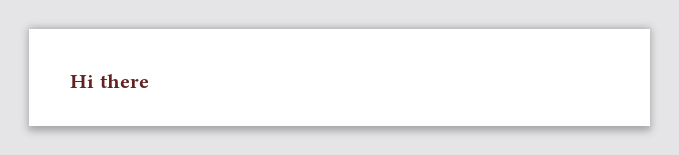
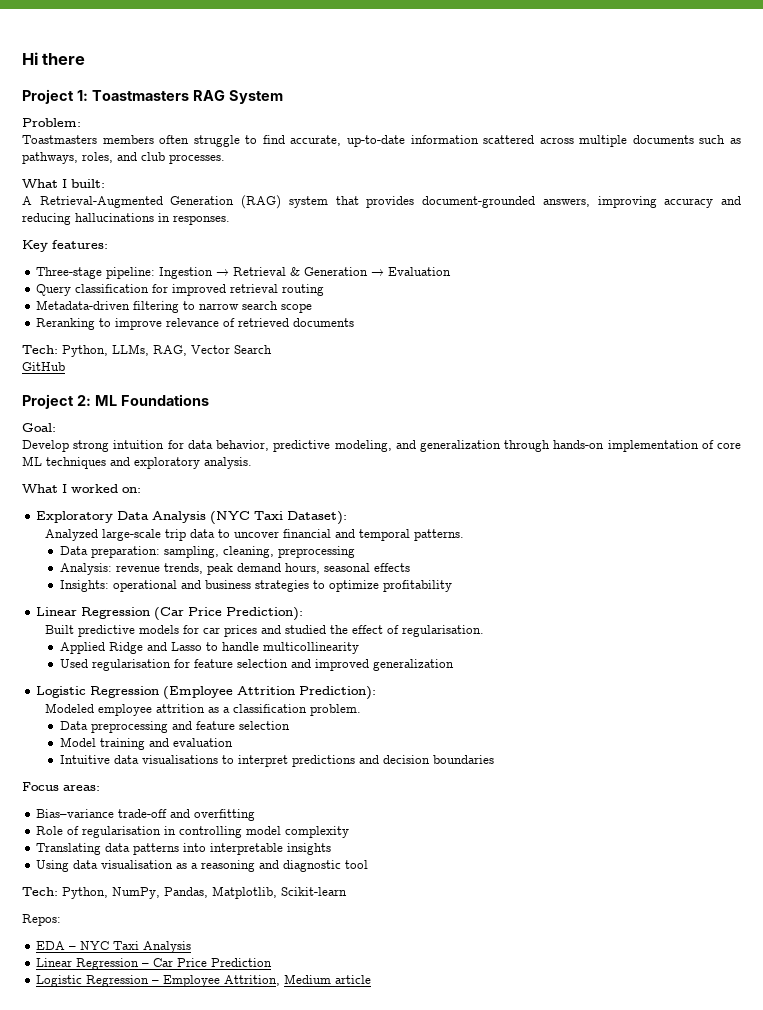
+ Project 1: Toastmasters RAG System
+ Problem:
+ Toastmasters members often struggle to find accurate, up-to-date information scattered across multiple documents such as pathways, roles, and club processes.
+ What I built:
+ A Retrieval-Augmented Generation (RAG) system that provides document-grounded answers, improving accuracy and reducing hallucinations in responses.
+ Key features:
+ Three-stage pipeline: Ingestion → Retrieval & Generation → Evaluation
+ Query classification for improved retrieval routing
+ Metadata-driven filtering to narrow search scope
+ Reranking to improve relevance of retrieved documents
+ Tech: Python, LLMs, RAG, Vector Search
+ GitHub
+ Project 2: ML Foundations
+ Goal:
+ Develop strong intuition for data behavior, predictive modeling, and generalization through hands-on implementation of core ML techniques and exploratory analysis.
+ What I worked on:
+ Exploratory Data Analysis (NYC Taxi Dataset):
+ Analyzed large-scale trip data to uncover financial and temporal patterns.
+ Data preparation: sampling, cleaning, preprocessing
+ Analysis: revenue trends, peak demand hours, seasonal effects
+ Insights: operational and business strategies to optimize profitability
+ Linear Regression (Car Price Prediction):
+ Built predictive models for car prices and studied the effect of regularisation.
+ Applied Ridge and Lasso to handle multicollinearity
+ Used regularisation for feature selection and improved generalization
+ Logistic Regression (Employee Attrition Prediction):
+ Modeled employee attrition as a classification problem.
+ Data preprocessing and feature selection
+ Model training and evaluation
+ Intuitive data visualisations to interpret predictions and decision boundaries
+ Focus areas:
+ Bias–variance trade-off and overfitting
+ Role of regularisation in controlling model complexity
+ Translating data patterns into interpretable insights
+ Using data visualisation as a reasoning and diagnostic tool
+ Tech: Python, NumPy, Pandas, Matplotlib, Scikit-learn
+ Repos:
+ EDA – NYC Taxi Analysis
+ Linear Regression – Car Price Prediction
+ Logistic Regression – Employee Attrition, Medium article

